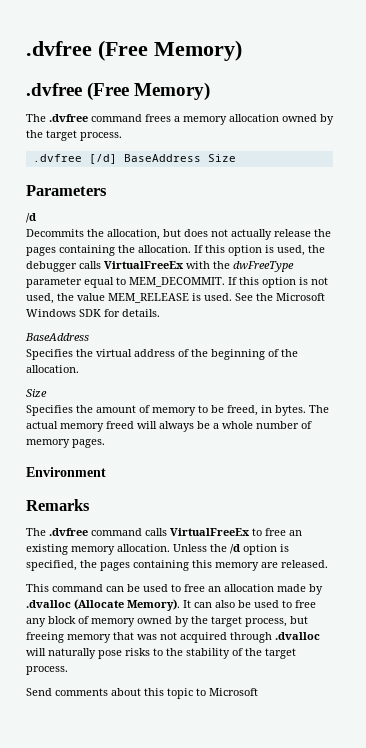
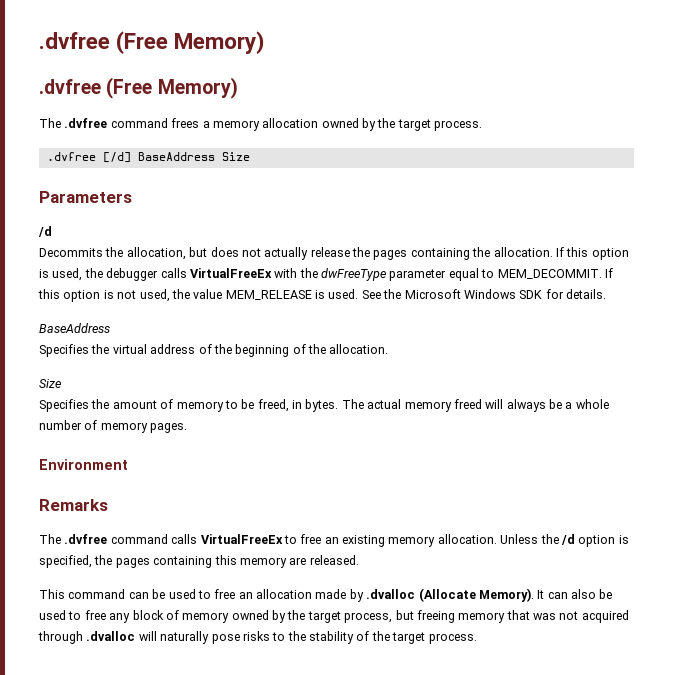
- Send comments about this topic to Microsoft

